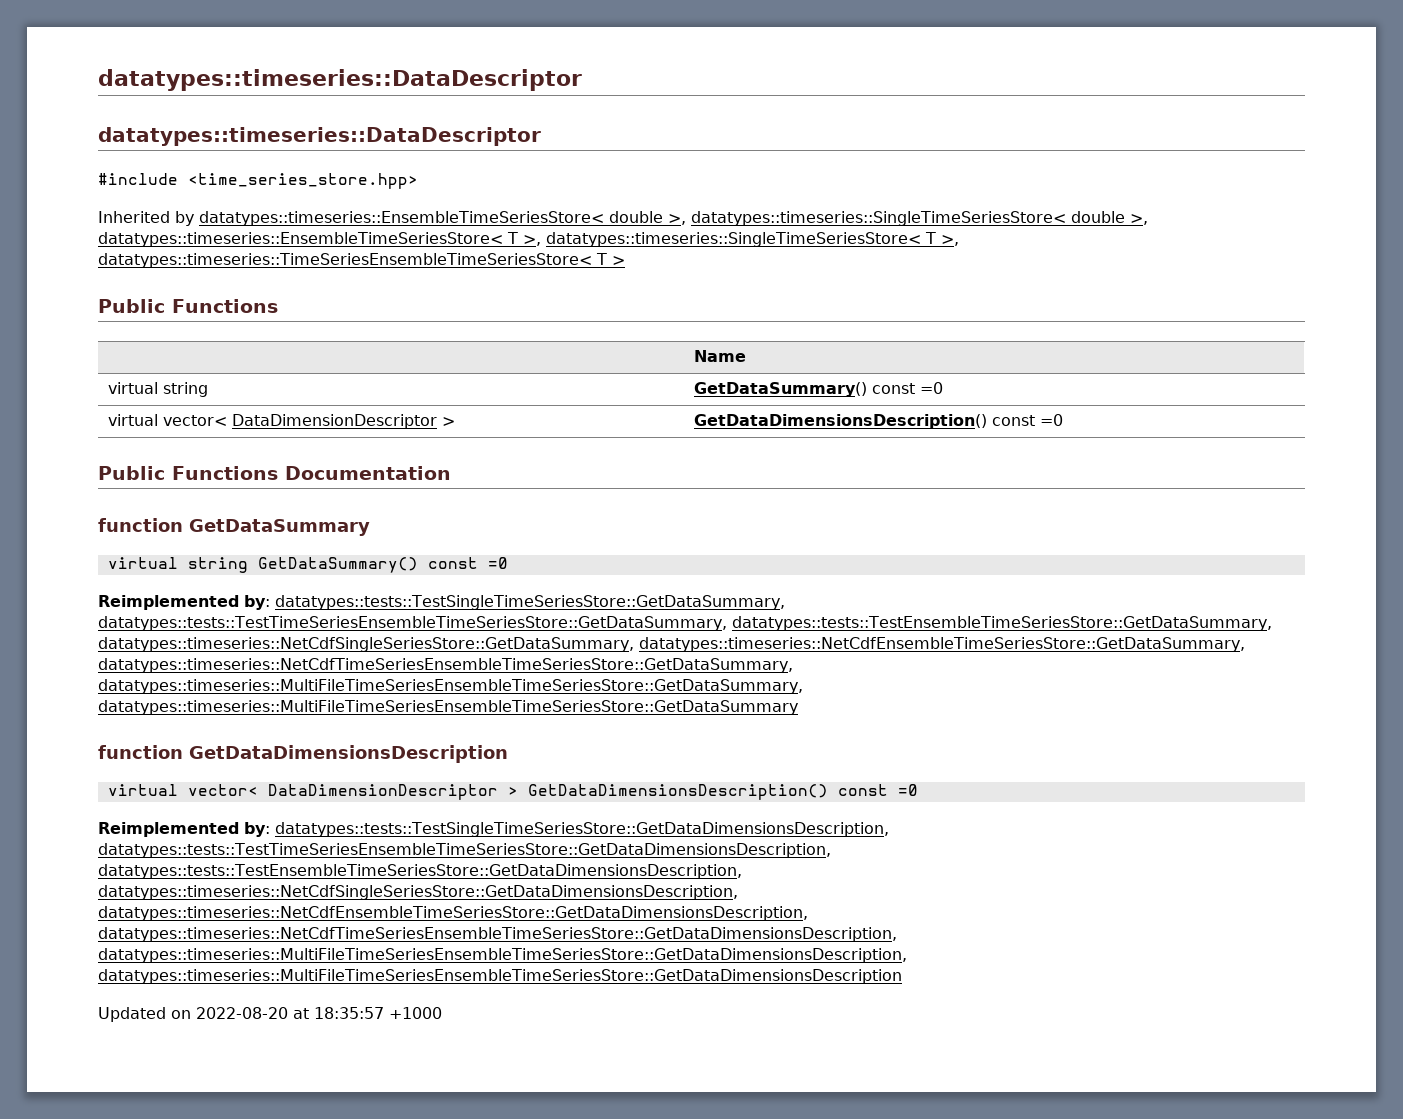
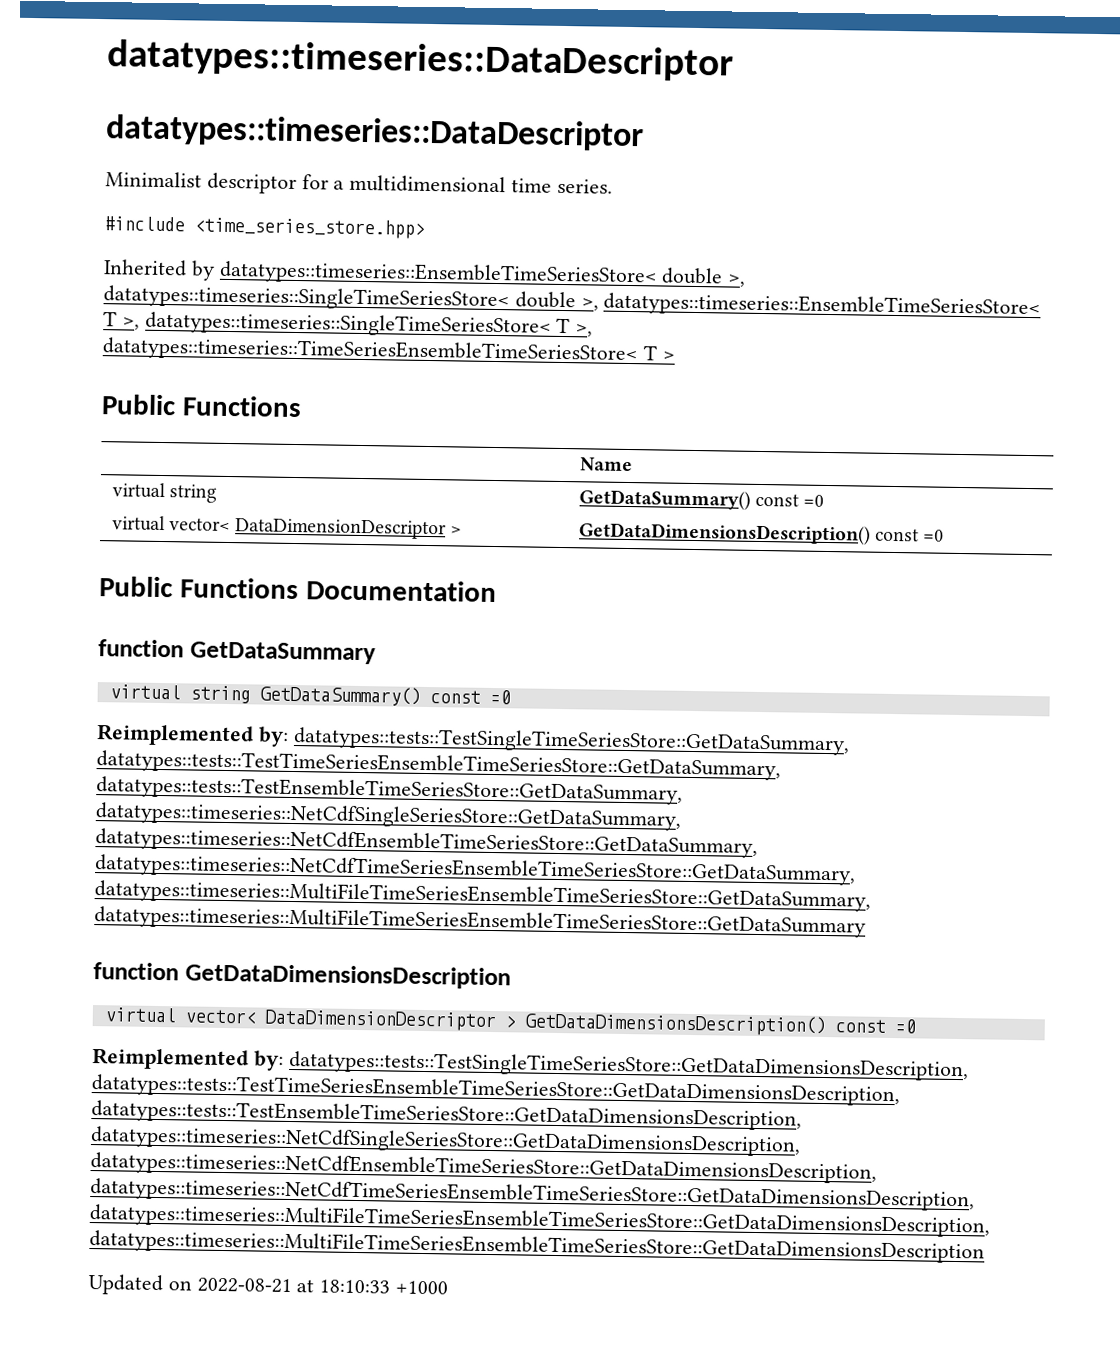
+ Minimalist descriptor for a multidimensional time series.
- Updated on 2022-08-20 at 18:35:57 +1000
+ Updated on 2022-08-21 at 18:10:33 +1000

